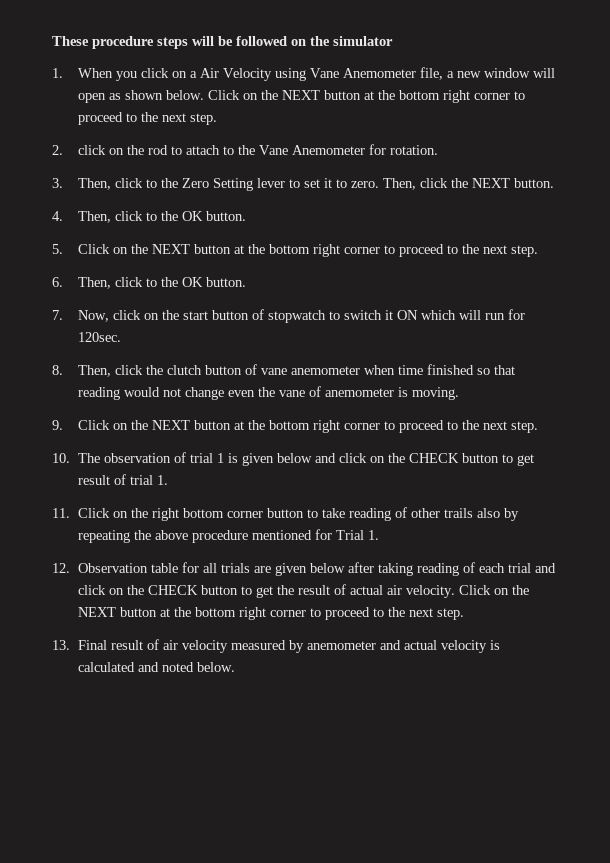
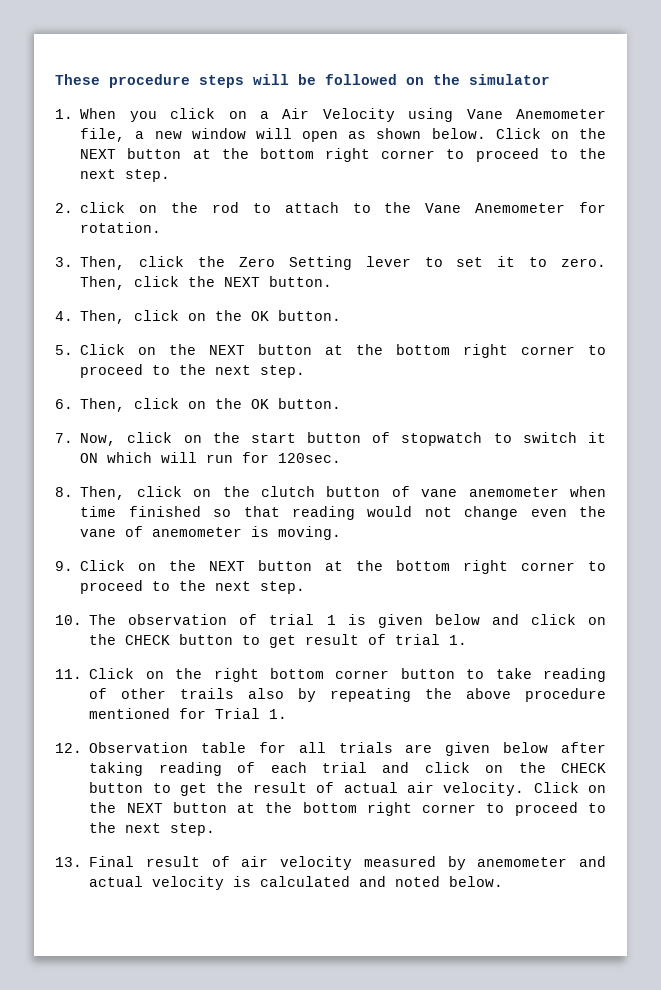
- 3. Then, click to the Zero Setting lever to set it to zero.
+ 3. Then, click the Zero Setting lever to set it to zero.
- 4. Then, click to the OK button.
+ 4. Then, click on the OK button.
- 6. Then, click to the OK button.
+ 6. Then, click on the OK button.
- 8. Then, click the clutch button of vane anemometer when time finished so that reading would not change even the vane of anemometer is moving.
+ 8. Then, click on the clutch button of vane anemometer when time finished so that reading would not change even the vane of anemometer is moving.

